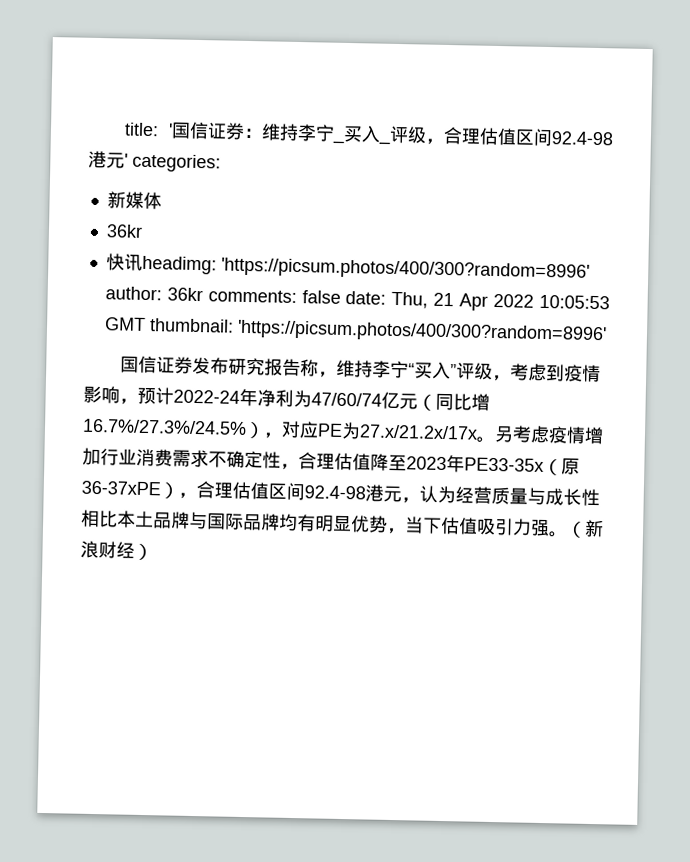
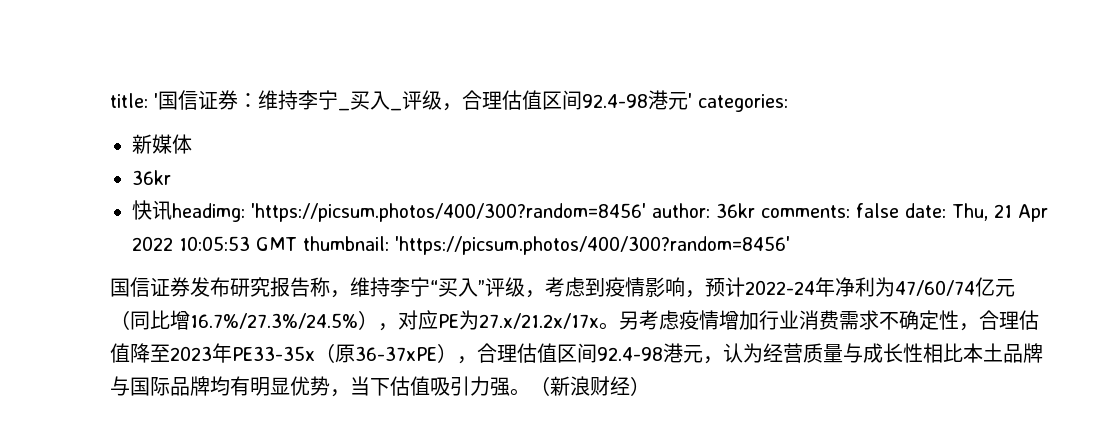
- 快讯headimg: 'https://picsum.photos/400/300?random=8996' author: 36kr comments: false date: Thu, 21 Apr 2022 10:05:53 GMT thumbnail: 'https://picsum.photos/400/300?random=8996'
+ 快讯headimg: 'https://picsum.photos/400/300?random=8456' author: 36kr comments: false date: Thu, 21 Apr 2022 10:05:53 GMT thumbnail: 'https://picsum.photos/400/300?random=8456'

